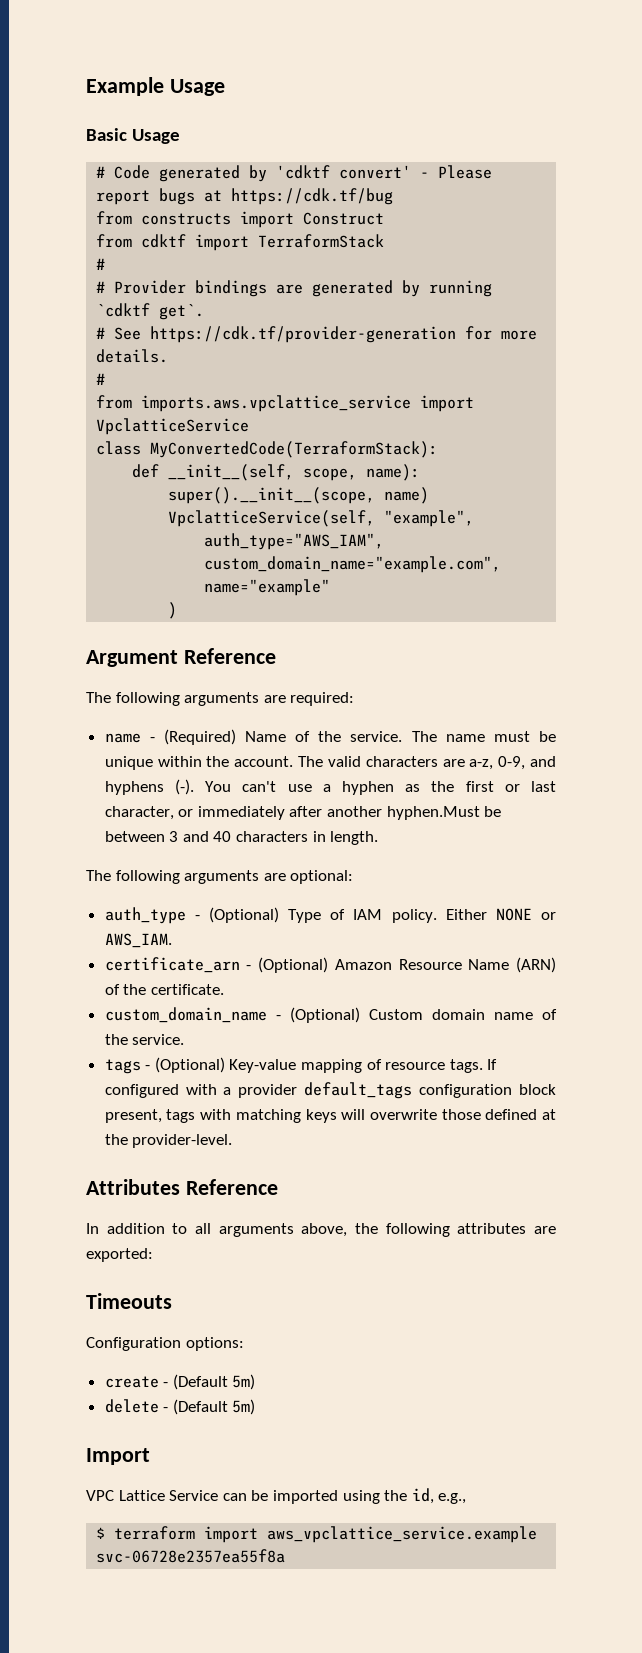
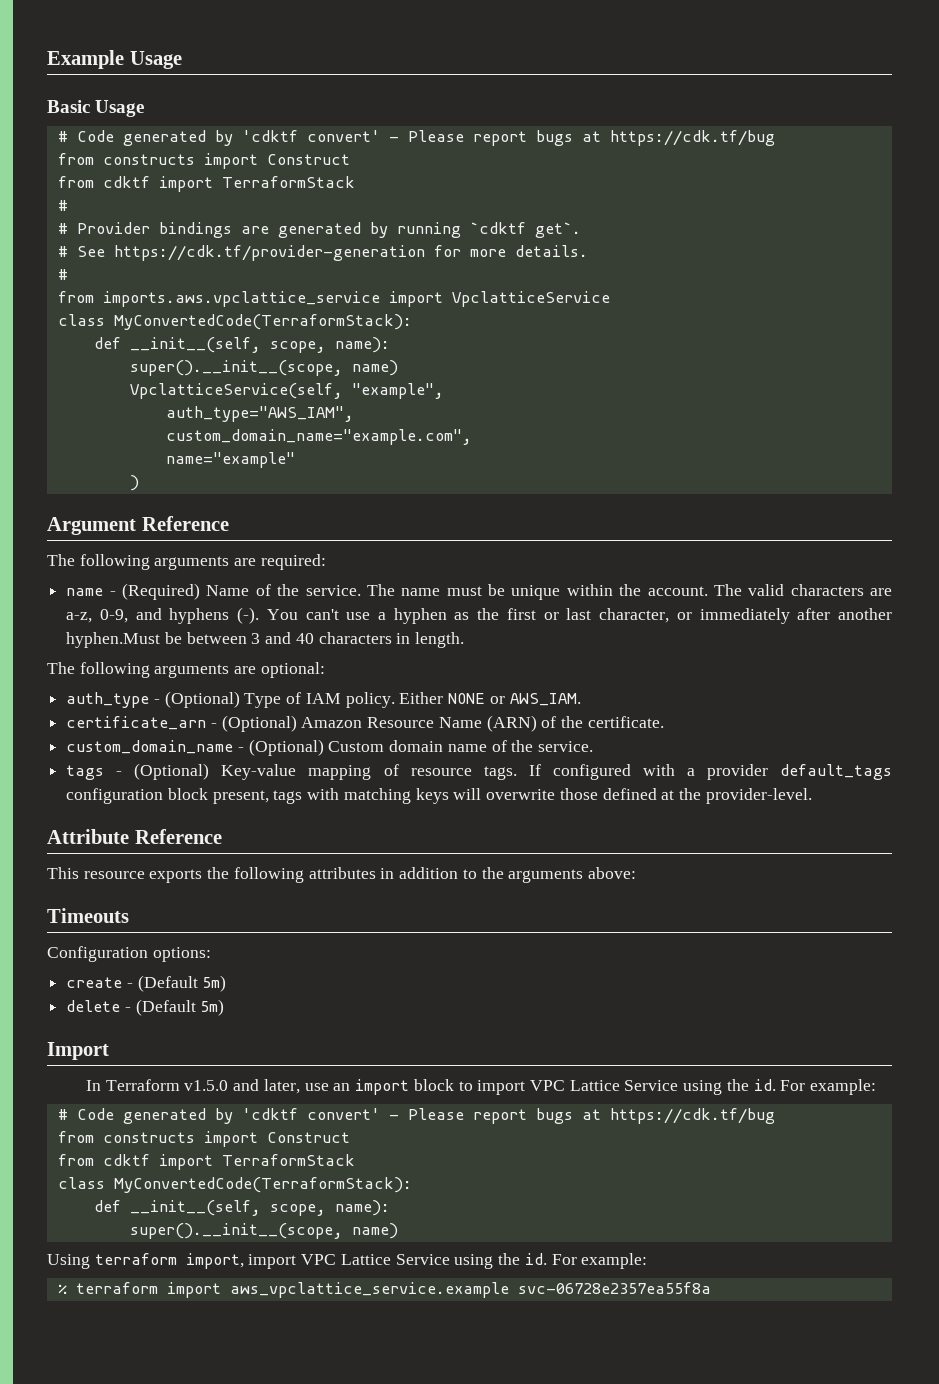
- Attributes Reference
- In addition to all arguments above, the following attributes are exported:
+ Attribute Reference
+ This resource exports the following attributes in addition to the arguments above:
- VPC Lattice Service can be imported using the id, e.g.,
- $ terraform import aws_vpclattice_service.example svc-06728e2357ea55f8a
+ In Terraform v1.5.0 and later, use an import block to import VPC Lattice Service using the id. For example:
+ # Code generated by 'cdktf convert' - Please report bugs at https://cdk.tf/bug
+ from constructs import Construct
+ from cdktf import TerraformStack
+ class MyConvertedCode(TerraformStack):
+ def __init__(self, scope, name):
+ super().__init__(scope, name)
+ Using terraform import, import VPC Lattice Service using the id. For example:
+ % terraform import aws_vpclattice_service.example svc-06728e2357ea55f8a

